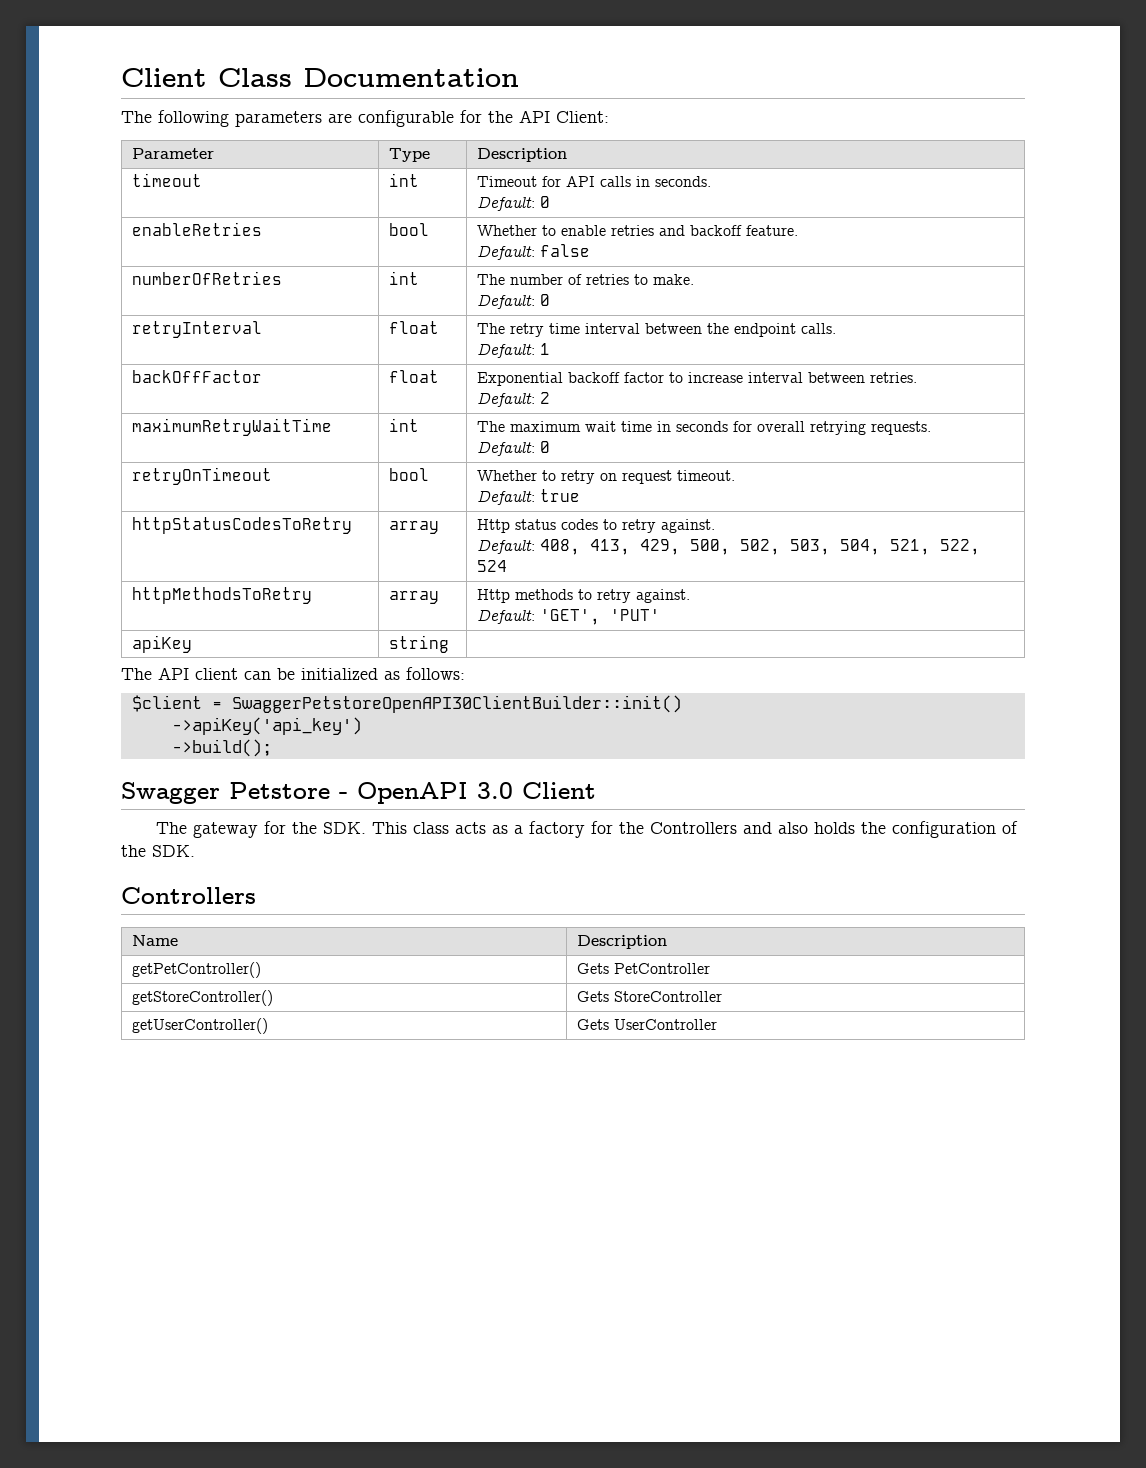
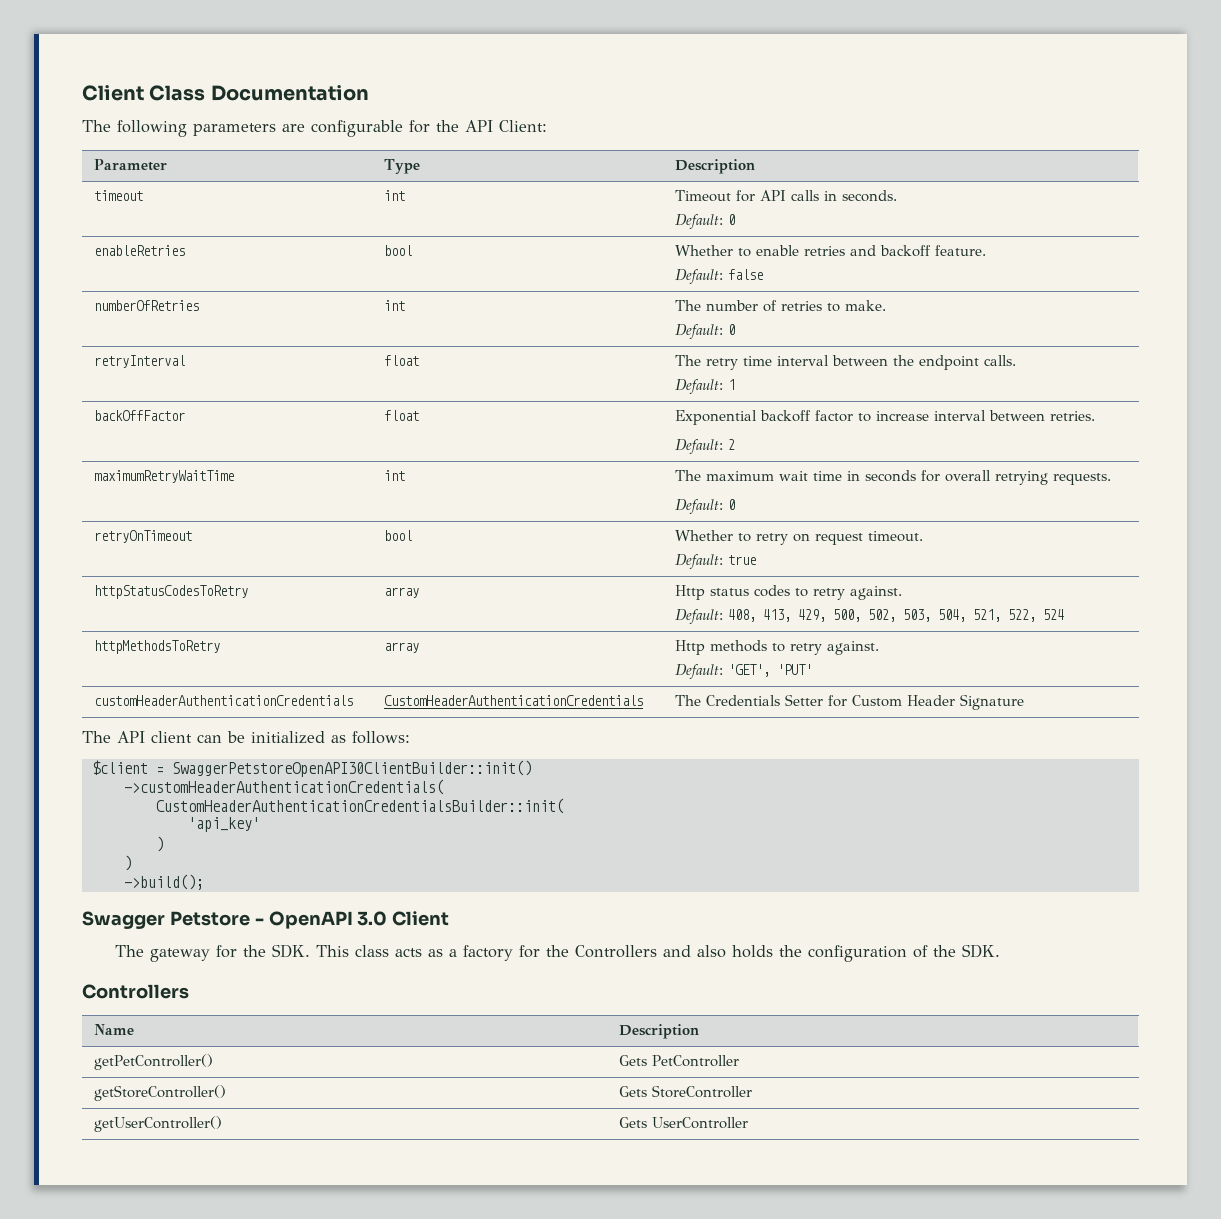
- apiKey | string |
+ customHeaderAuthenticationCredentials | CustomHeaderAuthenticationCredentials | The Credentials Setter for Custom Header Signature
- ->apiKey('api_key')
+ ->customHeaderAuthenticationCredentials(
+ CustomHeaderAuthenticationCredentialsBuilder::init(
+ 'api_key'
+ )
+ )

